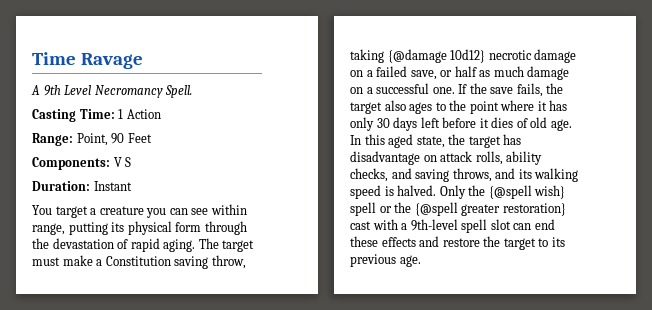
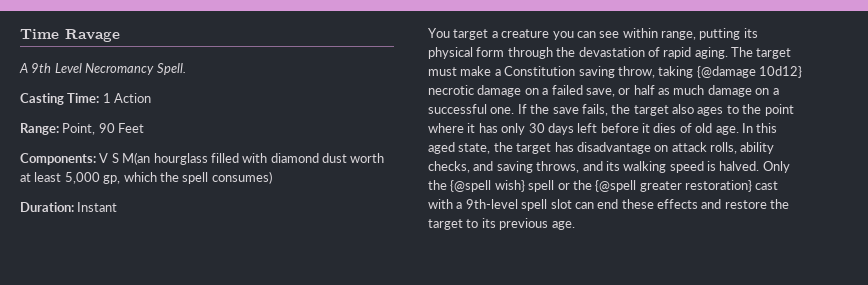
- Components: V S
+ Components: V S M(an hourglass filled with diamond dust worth at least 5,000 gp, which the spell consumes)

